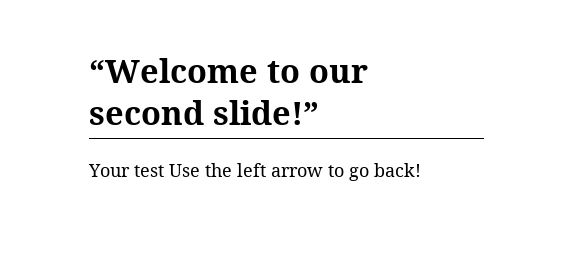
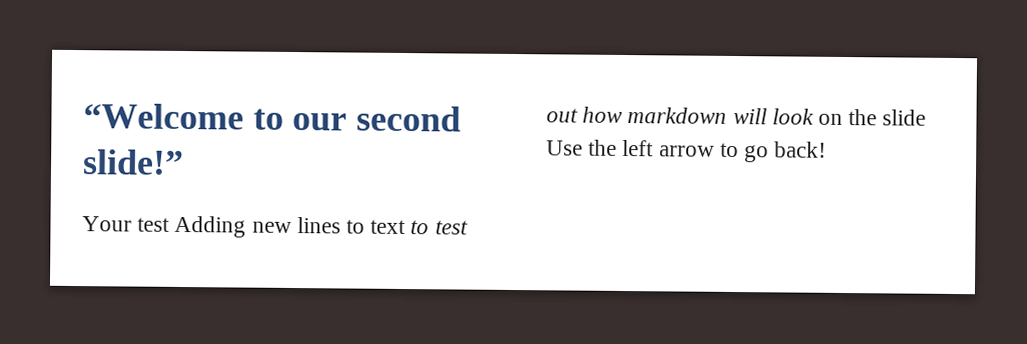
- Your test Use the left arrow to go back!
+ Your test Adding new lines to text to test out how markdown will look on the slide Use the left arrow to go back!

